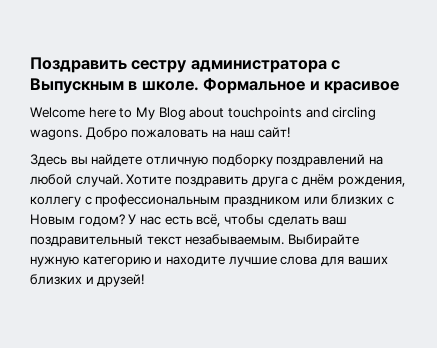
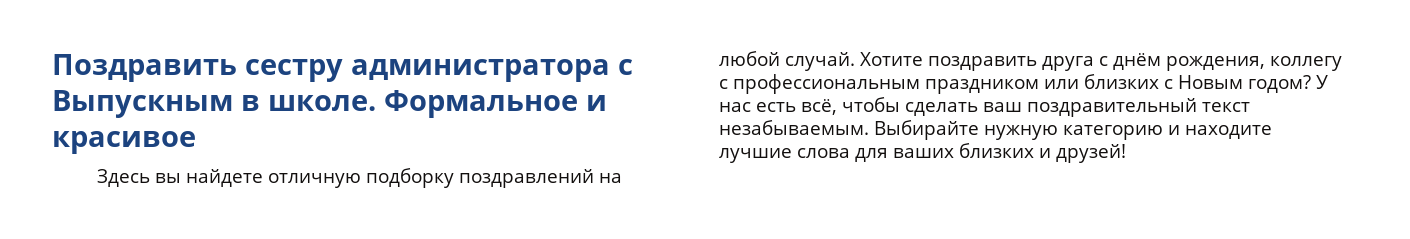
- Welcome here to My Blog about touchpoints and circling wagons. Добро пожаловать на наш сайт!

